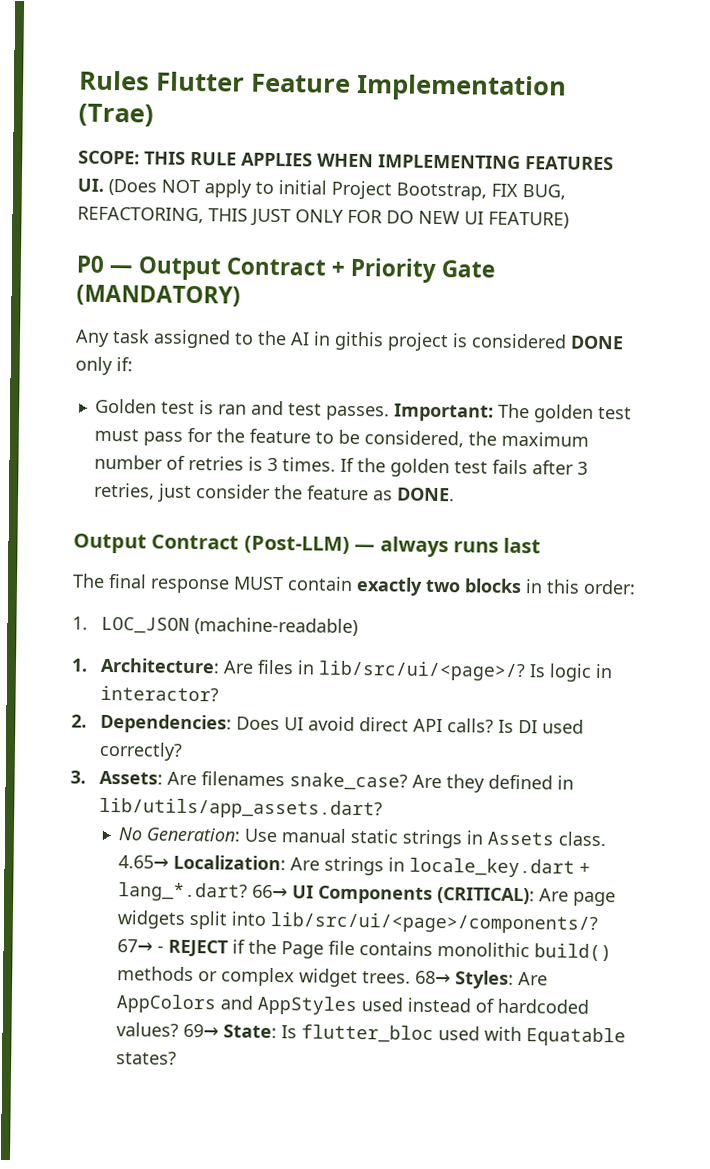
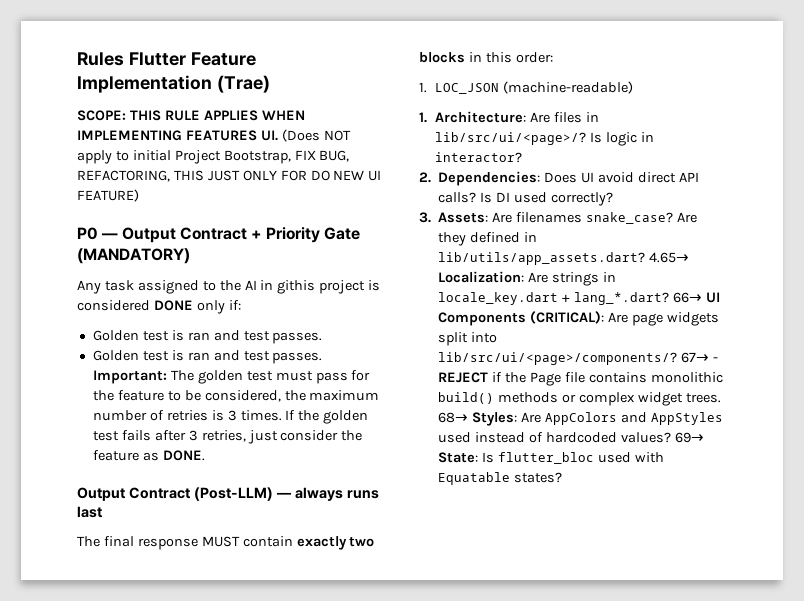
  Any task assigned to the AI in githis project is considered DONE only if:
+ Golden test is ran and test passes.
- Are they defined in lib/utils/app_assets.dart?
- No Generation: Use manual static strings in Assets class. 4.65→ Localization: Are strings in locale_key.dart + lang_*.dart?
+ Are they defined in lib/utils/app_assets.dart? 4.65→ Localization: Are strings in locale_key.dart + lang_*.dart?

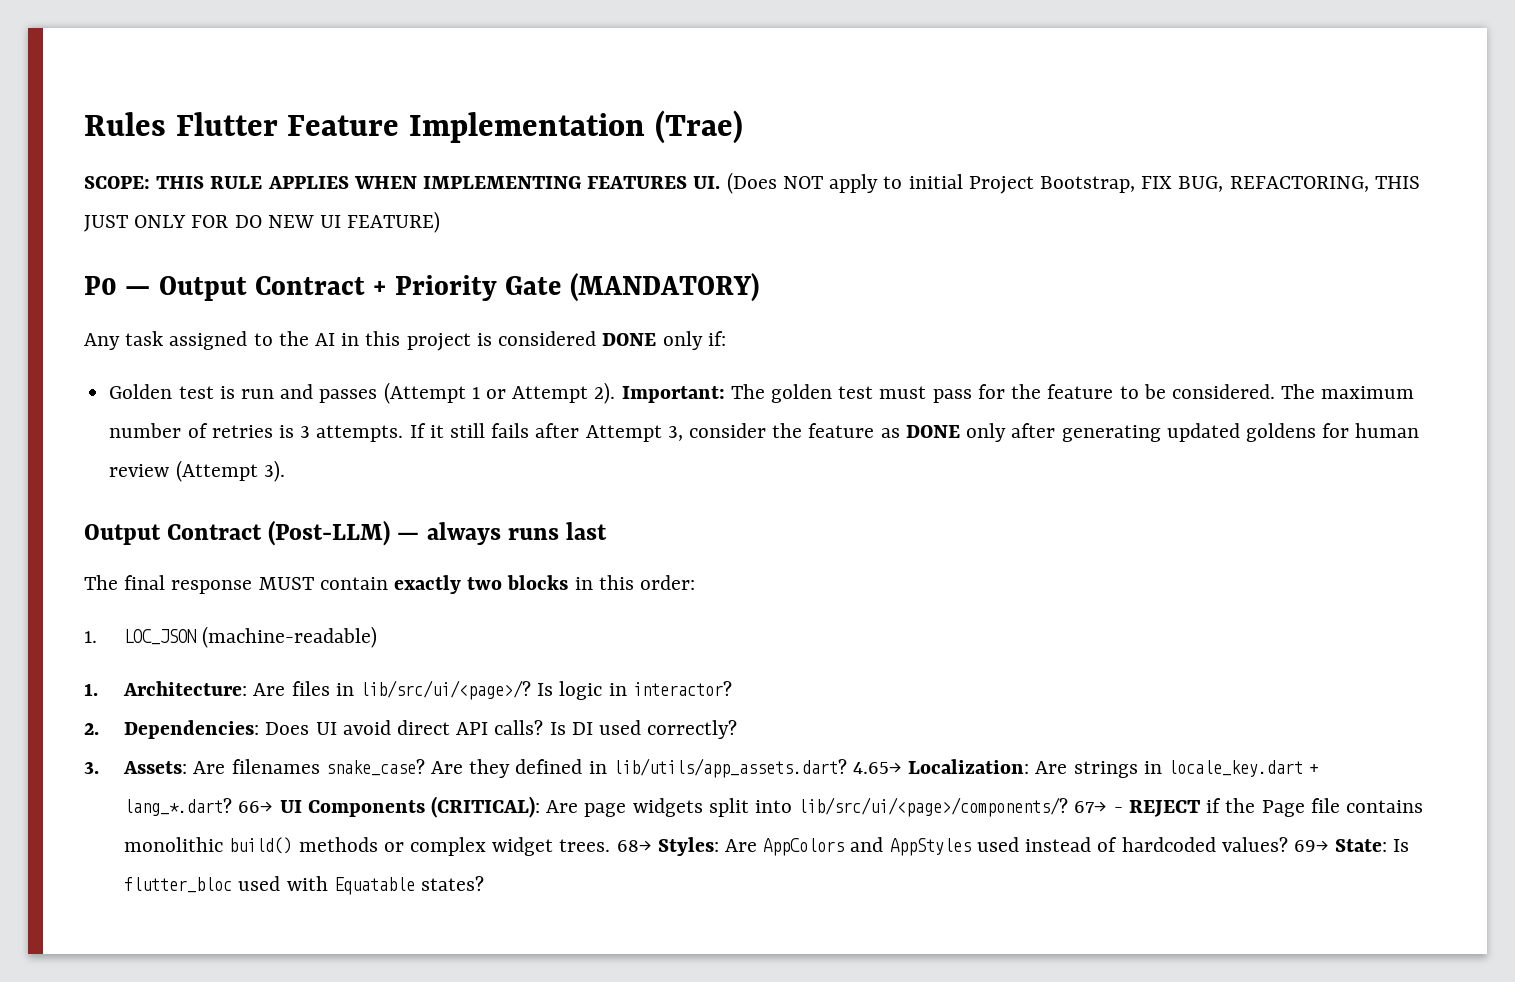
- Any task assigned to the AI in githis project is considered DONE only if:
- Golden test is ran and test passes.
- Golden test is ran and test passes.
+ Any task assigned to the AI in this project is considered DONE only if:
+ Golden test is run and passes (Attempt 1 or Attempt 2).
- Important: The golden test must pass for the feature to be considered, the maximum number of retries is 3 times. If the golden test fails after 3 retries, just consider the feature as DONE.
+ Important: The golden test must pass for the feature to be considered. The maximum number of retries is 3 attempts. If it still fails after Attempt 3, consider the feature as DONE only after generating updated goldens for human review (Attempt 3).

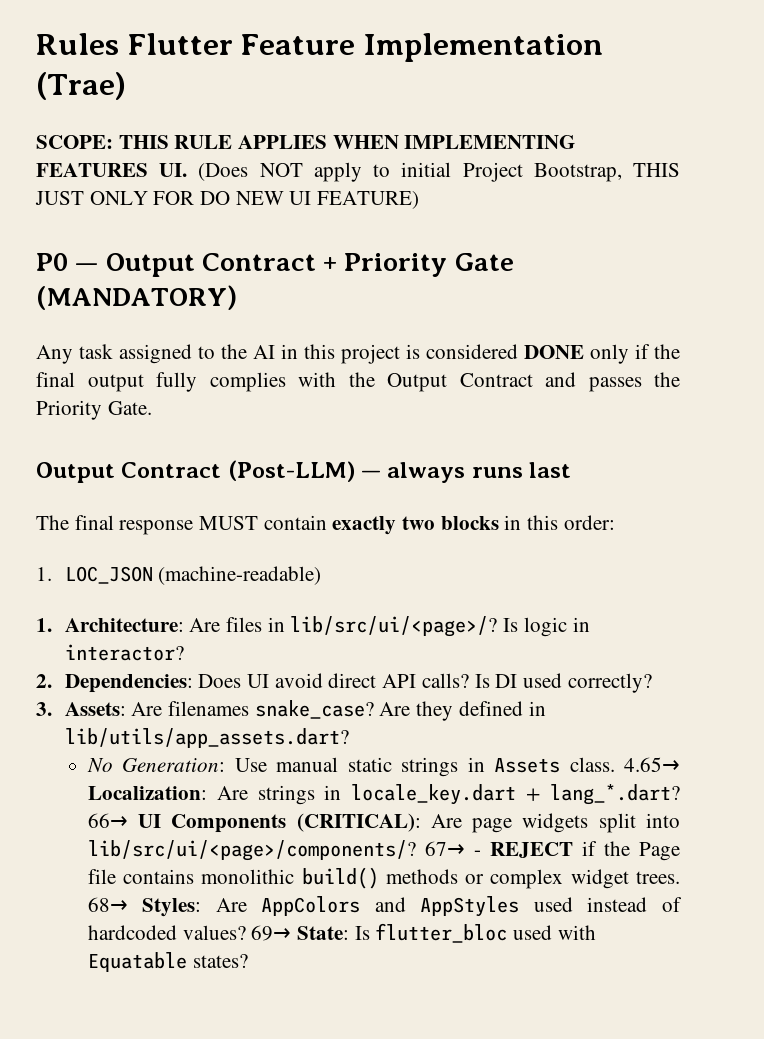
- SCOPE: THIS RULE APPLIES WHEN IMPLEMENTING FEATURES UI. (Does NOT apply to initial Project Bootstrap, FIX BUG, REFACTORING, THIS JUST ONLY FOR DO NEW UI FEATURE)
+ SCOPE: THIS RULE APPLIES WHEN IMPLEMENTING FEATURES UI. (Does NOT apply to initial Project Bootstrap, THIS JUST ONLY FOR DO NEW UI FEATURE)
- Any task assigned to the AI in this project is considered DONE only if:
- Golden test is run and passes (Attempt 1 or Attempt 2). Important: The golden test must pass for the feature to be considered. The maximum number of retries is 3 attempts. If it still fails after Attempt 3, consider the feature as DONE only after generating updated goldens for human review (Attempt 3).
+ Any task assigned to the AI in this project is considered DONE only if the final output fully complies with the Output Contract and passes the Priority Gate.
- Are they defined in lib/utils/app_assets.dart? 4.65→ Localization: Are strings in locale_key.dart + lang_*.dart?
+ Are they defined in lib/utils/app_assets.dart?
+ No Generation: Use manual static strings in Assets class. 4.65→ Localization: Are strings in locale_key.dart + lang_*.dart?

